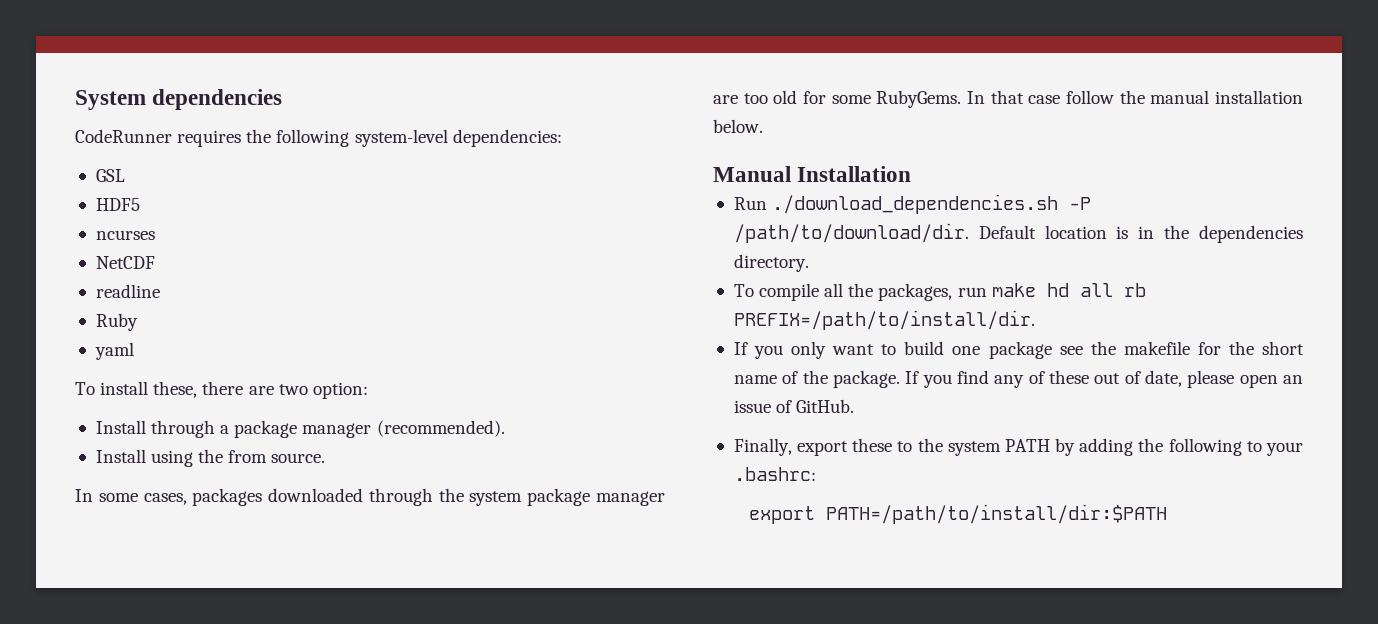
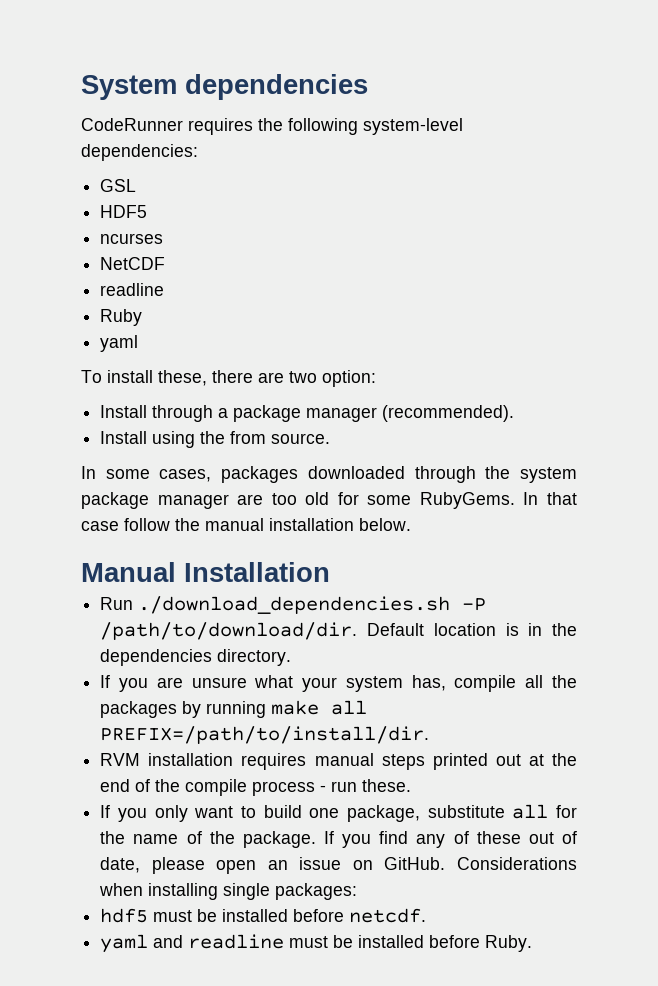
- To compile all the packages, run make hd all rb PREFIX=/path/to/install/dir.
+ If you are unsure what your system has, compile all the packages by running make all PREFIX=/path/to/install/dir.
+ RVM installation requires manual steps printed out at the end of the compile process - run these.
- If you only want to build one package see the makefile for the short name of the package.
+ If you only want to build one package, substitute all for the name of the package.
- If you find any of these out of date, please open an issue of GitHub.
- Finally, export these to the system PATH by adding the following to your .bashrc:
- export PATH=/path/to/install/dir:$PATH
+ If you find any of these out of date, please open an issue on GitHub. Considerations when installing single packages:
+ hdf5 must be installed before netcdf.
+ yaml and readline must be installed before Ruby.

